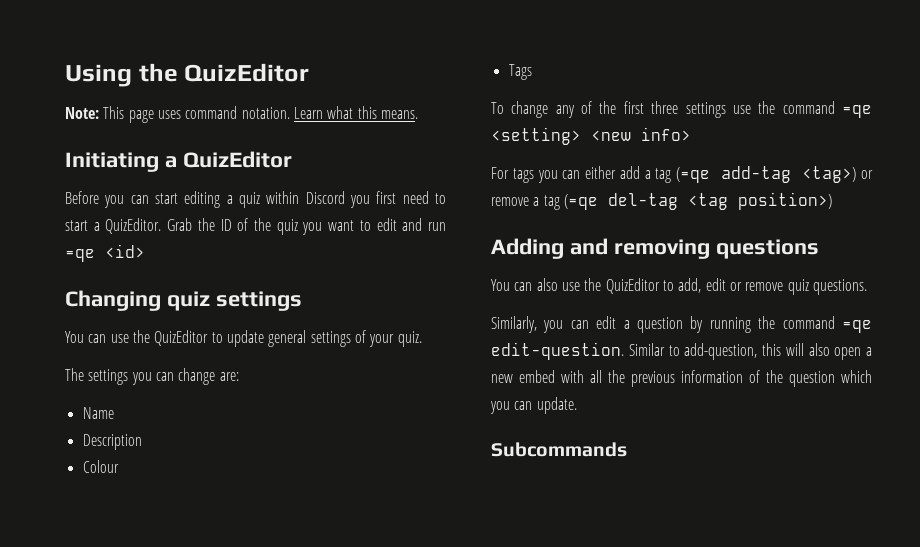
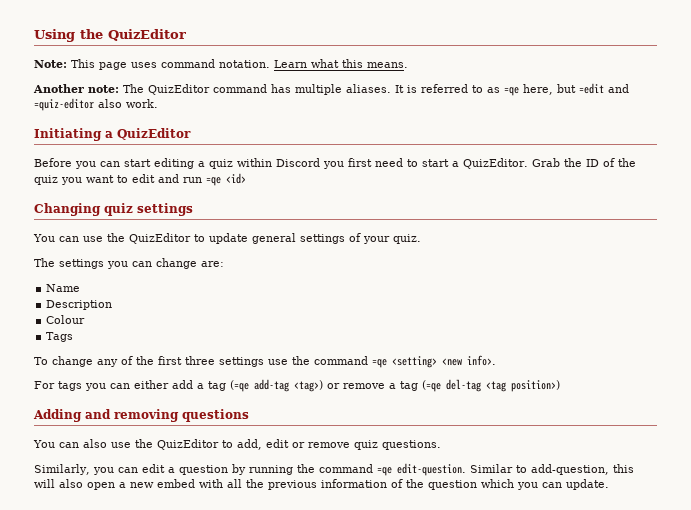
+ Another note: The QuizEditor command has multiple aliases. It is referred to as =qe here, but =edit and =quiz-editor also work.
- To change any of the first three settings use the command =qe <setting> <new info>
+ To change any of the first three settings use the command =qe <setting> <new info>.
- Subcommands

